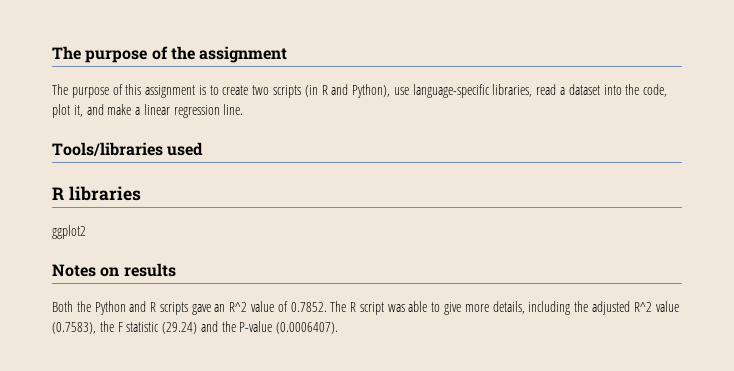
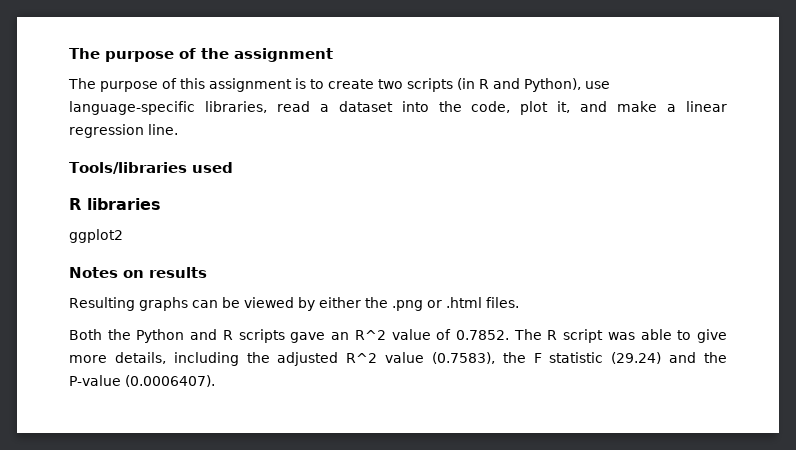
+ Resulting graphs can be viewed by either the .png or .html files.

